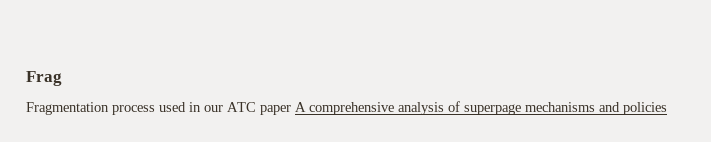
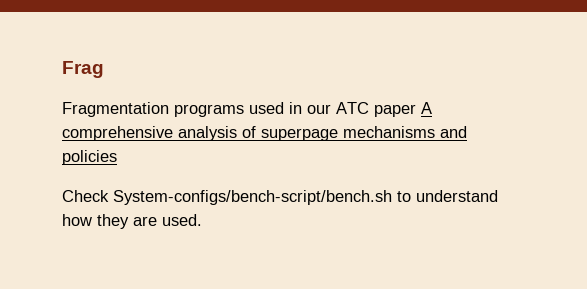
- Fragmentation process used in our ATC paper A comprehensive analysis of superpage mechanisms and policies
+ Fragmentation programs used in our ATC paper A comprehensive analysis of superpage mechanisms and policies
+ Check System-configs/bench-script/bench.sh to understand how they are used.

